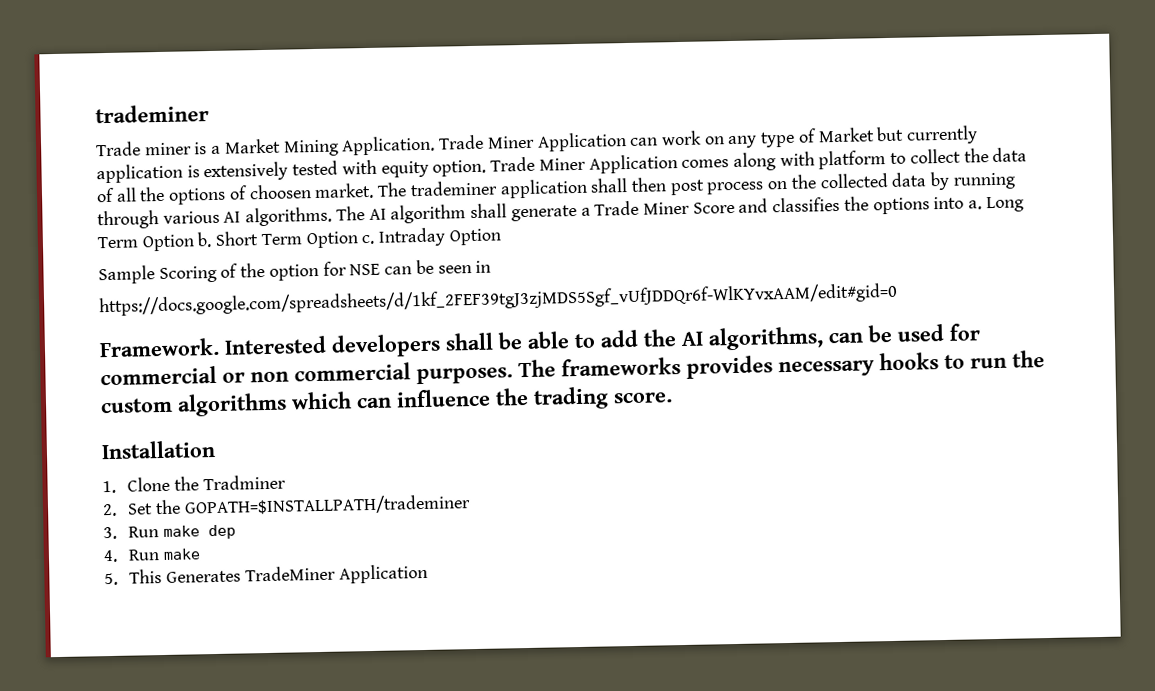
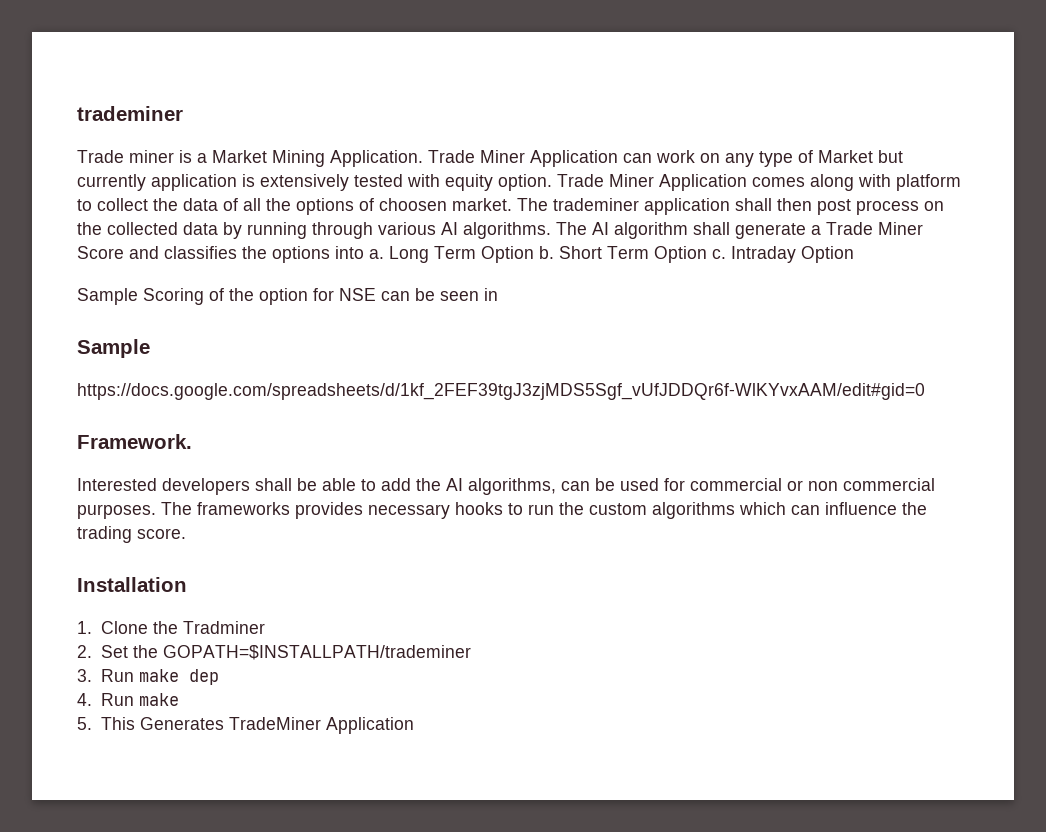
  Sample Scoring of the option for NSE can be seen in
+ Sample
- Framework. Interested developers shall be able to add the AI algorithms, can be used for commercial or non commercial purposes.
+ Framework.
+ Interested developers shall be able to add the AI algorithms, can be used for commercial or non commercial purposes.

